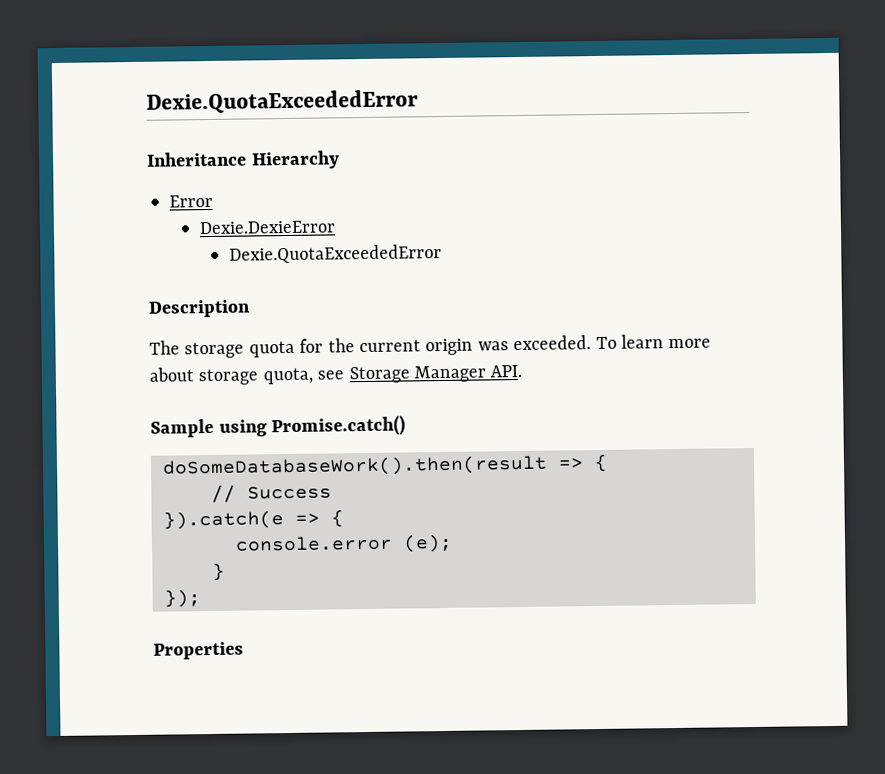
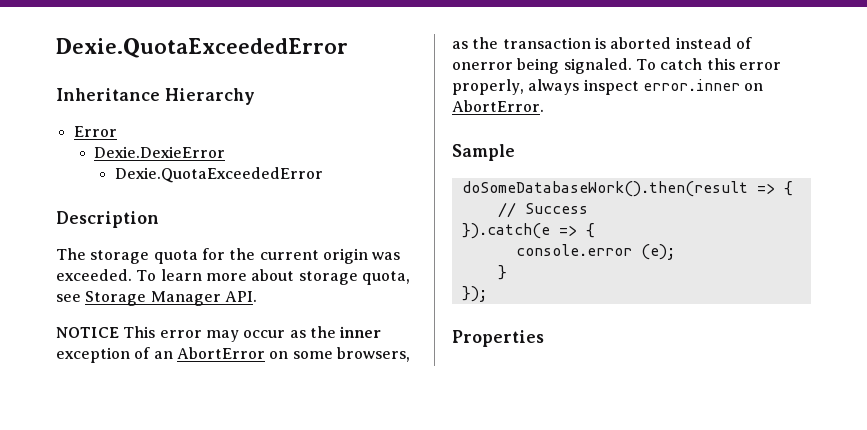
+ NOTICE This error may occur as the inner exception of an AbortError on some browsers, as the transaction is aborted instead of onerror being signaled. To catch this error properly, always inspect error.inner on AbortError.
- Sample using Promise.catch()
+ Sample

